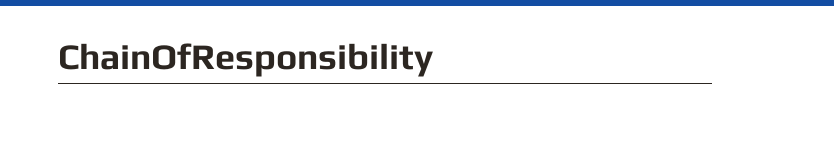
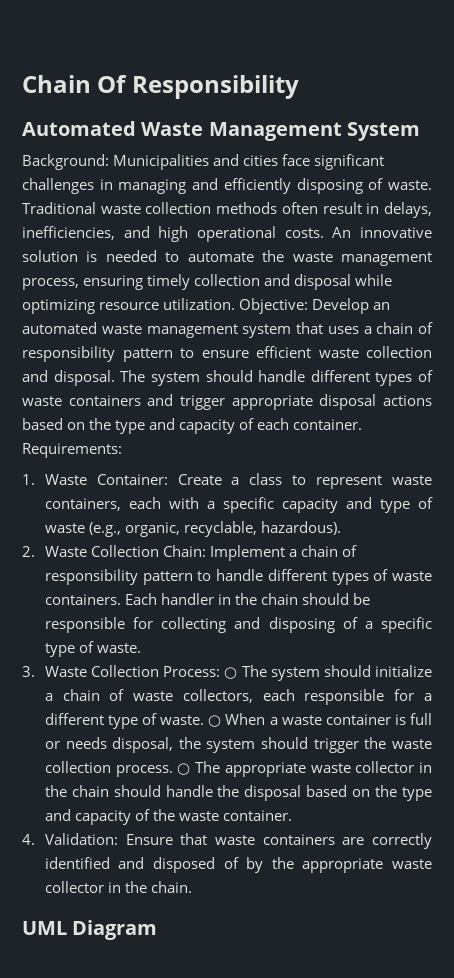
- ChainOfResponsibility
+ Chain Of Responsibility
+ Automated Waste Management System
+ Background: Municipalities and cities face significant challenges in managing and efficiently disposing of waste. Traditional waste collection methods often result in delays, inefficiencies, and high operational costs. An innovative solution is needed to automate the waste management process, ensuring timely collection and disposal while optimizing resource utilization. Objective: Develop an automated waste management system that uses a chain of responsibility pattern to ensure efficient waste collection and disposal. The system should handle different types of waste containers and trigger appropriate disposal actions based on the type and capacity of each container. Requirements:
+ 1. Waste Container: Create a class to represent waste containers, each with a specific capacity and type of waste (e.g., organic, recyclable, hazardous).
+ 2. Waste Collection Chain: Implement a chain of responsibility pattern to handle different types of waste containers. Each handler in the chain should be responsible for collecting and disposing of a specific type of waste.
+ 3. Waste Collection Process: ○ The system should initialize a chain of waste collectors, each responsible for a different type of waste. ○ When a waste container is full or needs disposal, the system should trigger the waste collection process. ○ The appropriate waste collector in the chain should handle the disposal based on the type and capacity of the waste container.
+ 4. Validation: Ensure that waste containers are correctly identified and disposed of by the appropriate waste collector in the chain.
+ UML Diagram

